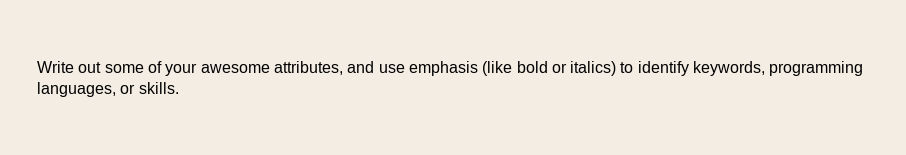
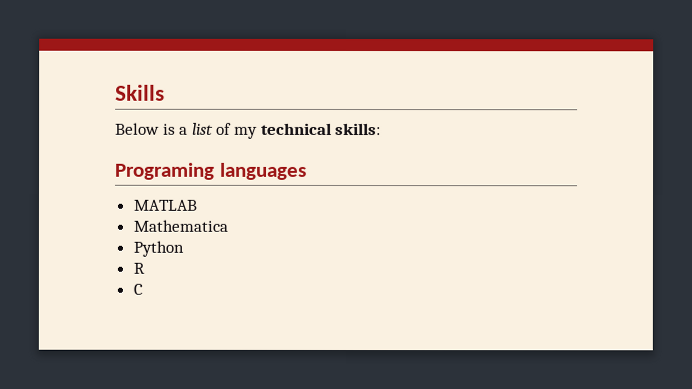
- Write out some of your awesome attributes, and use emphasis (like bold or italics) to identify keywords, programming languages, or skills.
+ Skills
+ Below is a list of my technical skills:
+ Programing languages
+ MATLAB
+ Mathematica
+ Python
+ R
+ C

